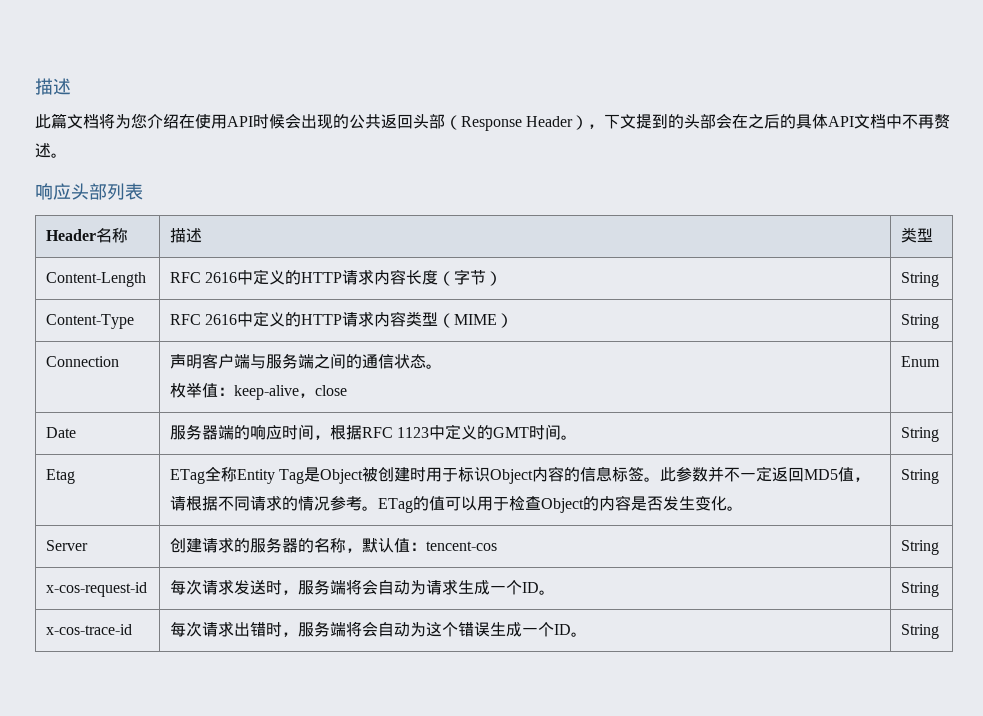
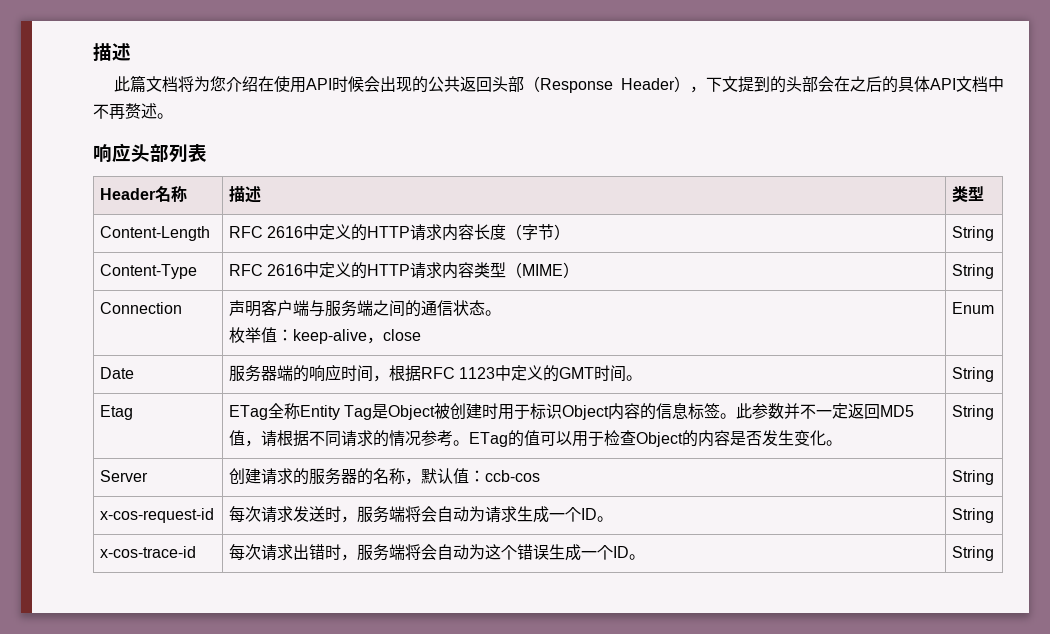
- Server | 创建请求的服务器的名称，默认值：tencent-cos | String
+ Server | 创建请求的服务器的名称，默认值：ccb-cos | String

